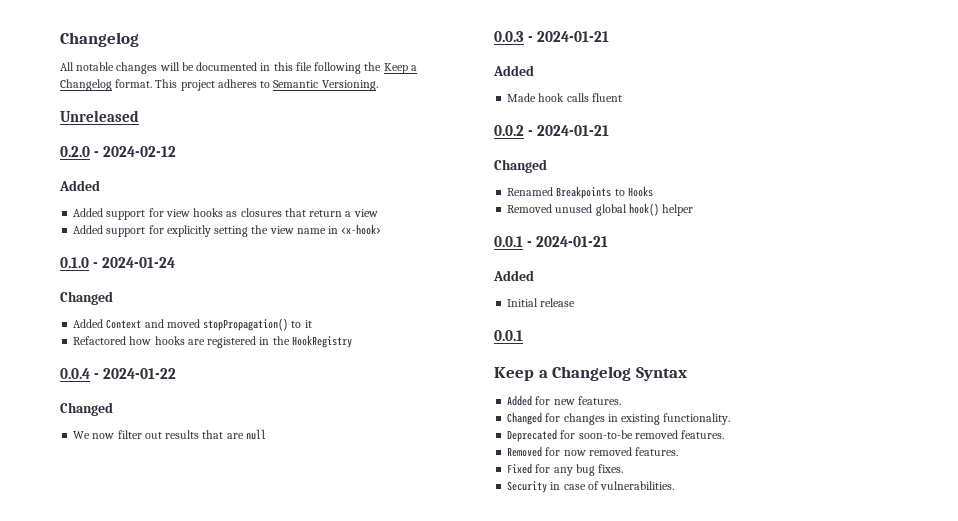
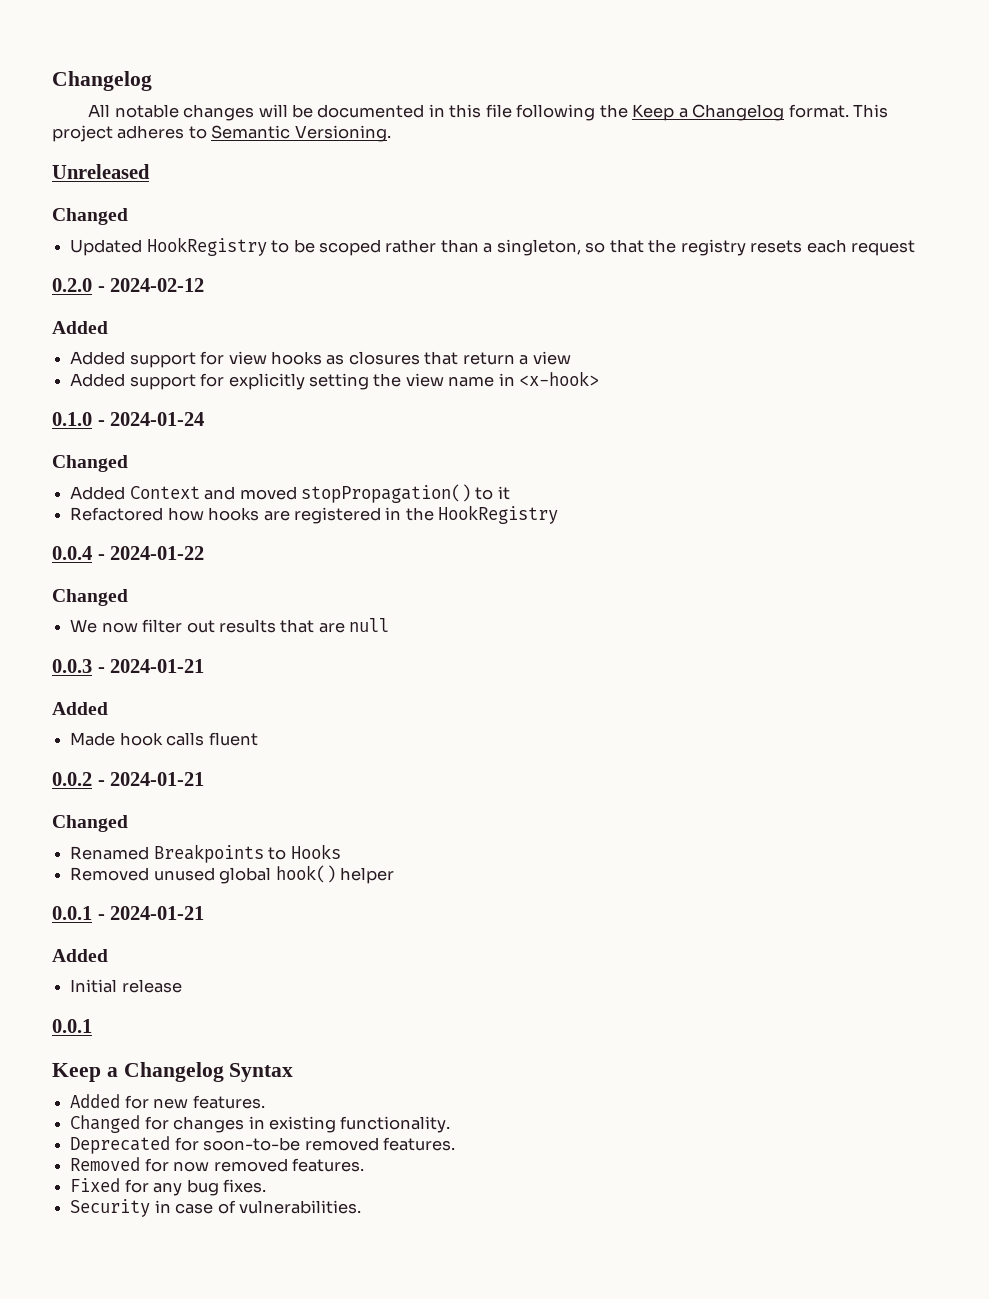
  Unreleased
+ Changed
+ Updated HookRegistry to be scoped rather than a singleton, so that the registry resets each request

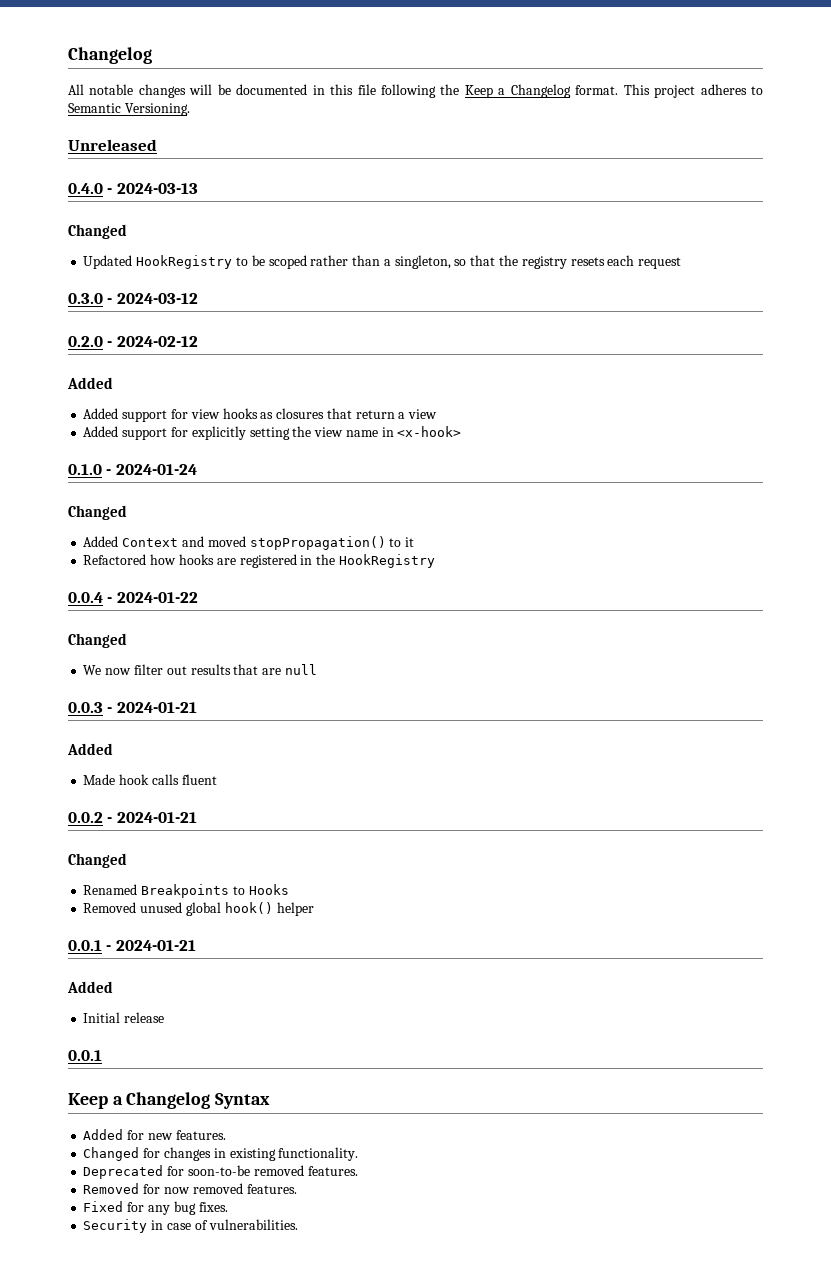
+ 0.4.0 - 2024-03-13
+ 0.3.0 - 2024-03-12

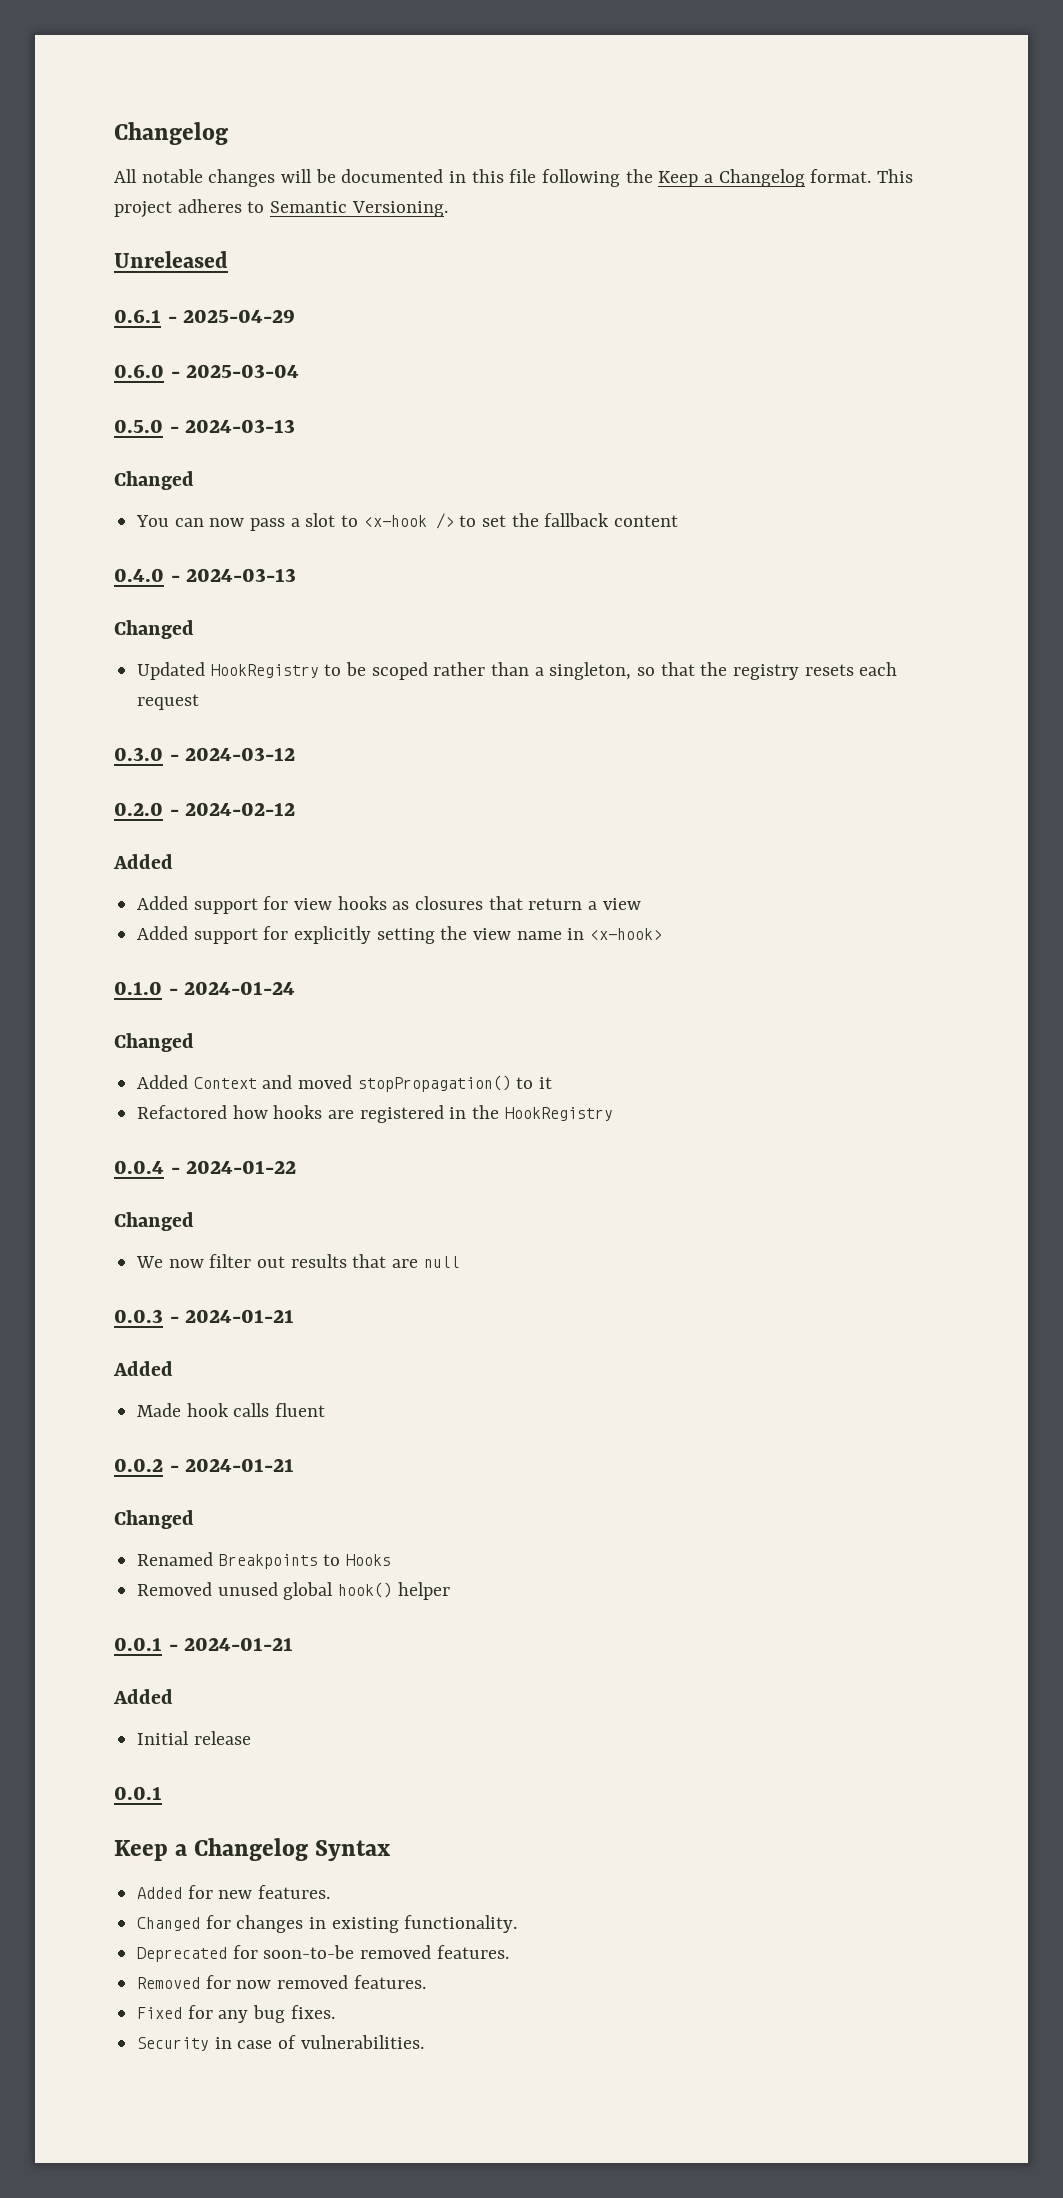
+ 0.6.1 - 2025-04-29
+ 0.6.0 - 2025-03-04
+ 0.5.0 - 2024-03-13
+ Changed
+ You can now pass a slot to <x-hook /> to set the fallback content

